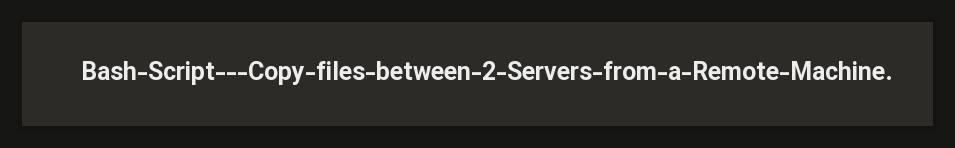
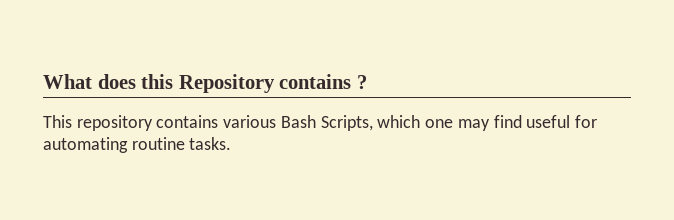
- Bash-Script---Copy-files-between-2-Servers-from-a-Remote-Machine.
+ What does this Repository contains ?
+ This repository contains various Bash Scripts, which one may find useful for automating routine tasks.

